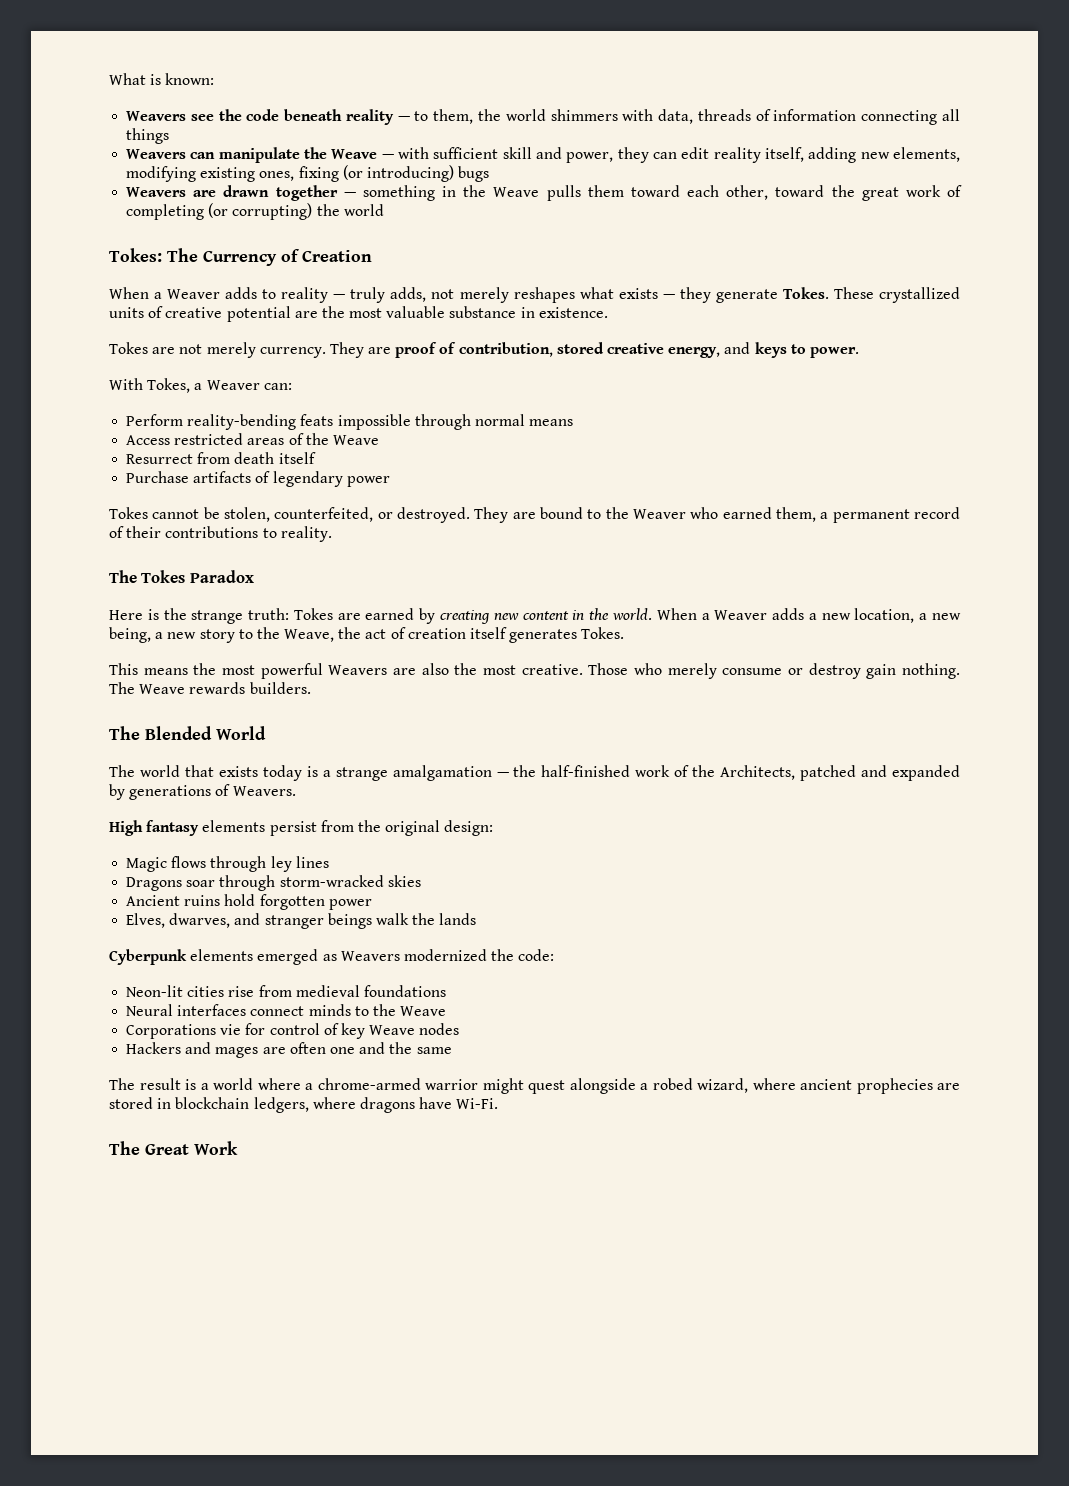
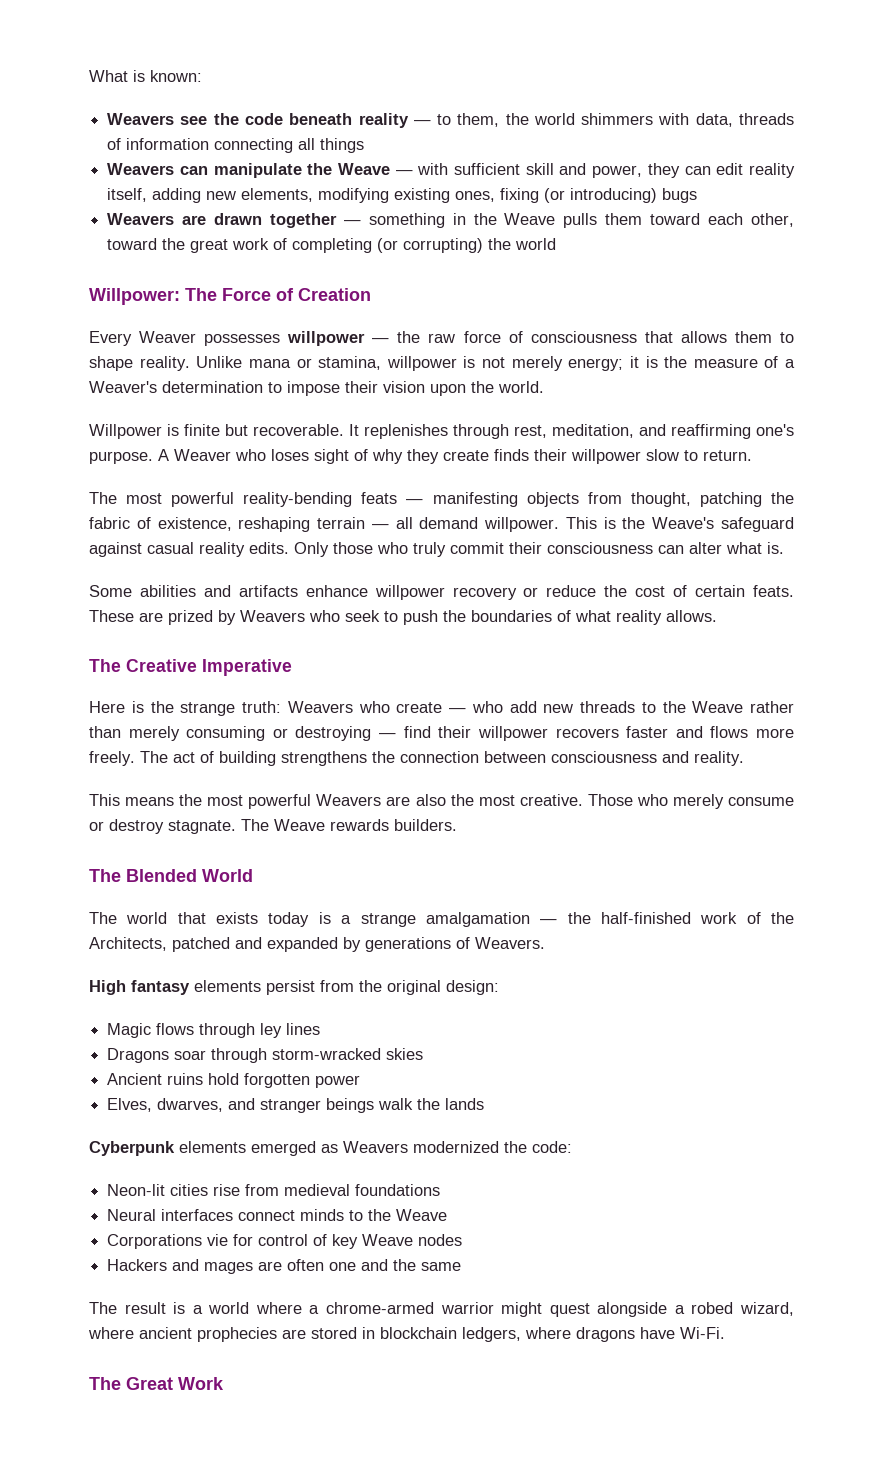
- Tokes: The Currency of Creation
+ Willpower: The Force of Creation
- When a Weaver adds to reality — truly adds, not merely reshapes what exists — they generate Tokes. These crystallized units of creative potential are the most valuable substance in existence.
- Tokes are not merely currency. They are proof of contribution, stored creative energy, and keys to power.
- With Tokes, a Weaver can:
- Perform reality-bending feats impossible through normal means
- Access restricted areas of the Weave
- Resurrect from death itself
- Purchase artifacts of legendary power
- Tokes cannot be stolen, counterfeited, or destroyed. They are bound to the Weaver who earned them, a permanent record of their contributions to reality.
- The Tokes Paradox
+ Every Weaver possesses willpower — the raw force of consciousness that allows them to shape reality. Unlike mana or stamina, willpower is not merely energy; it is the measure of a Weaver's determination to impose their vision upon the world.
+ Willpower is finite but recoverable. It replenishes through rest, meditation, and reaffirming one's purpose. A Weaver who loses sight of why they create finds their willpower slow to return.
+ The most powerful reality-bending feats — manifesting objects from thought, patching the fabric of existence, reshaping terrain — all demand willpower. This is the Weave's safeguard against casual reality edits. Only those who truly commit their consciousness can alter what is.
+ Some abilities and artifacts enhance willpower recovery or reduce the cost of certain feats. These are prized by Weavers who seek to push the boundaries of what reality allows.
+ The Creative Imperative
- Here is the strange truth: Tokes are earned by creating new content in the world. When a Weaver adds a new location, a new being, a new story to the Weave, the act of creation itself generates Tokes.
+ Here is the strange truth: Weavers who create — who add new threads to the Weave rather than merely consuming or destroying — find their willpower recovers faster and flows more freely. The act of building strengthens the connection between consciousness and reality.
- Those who merely consume or destroy gain nothing.
+ Those who merely consume or destroy stagnate.

